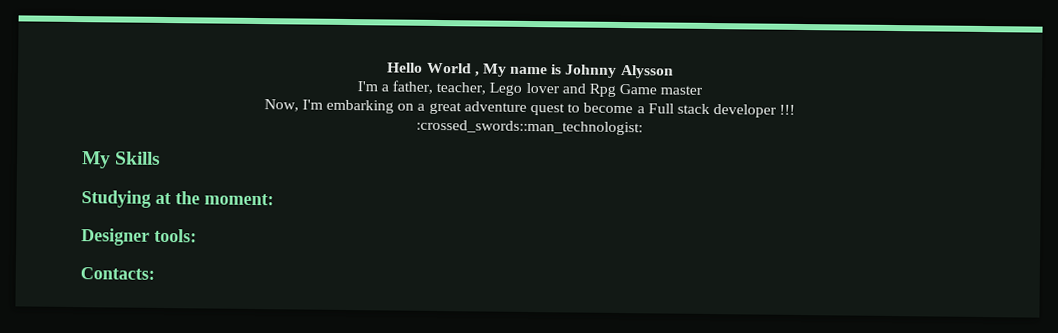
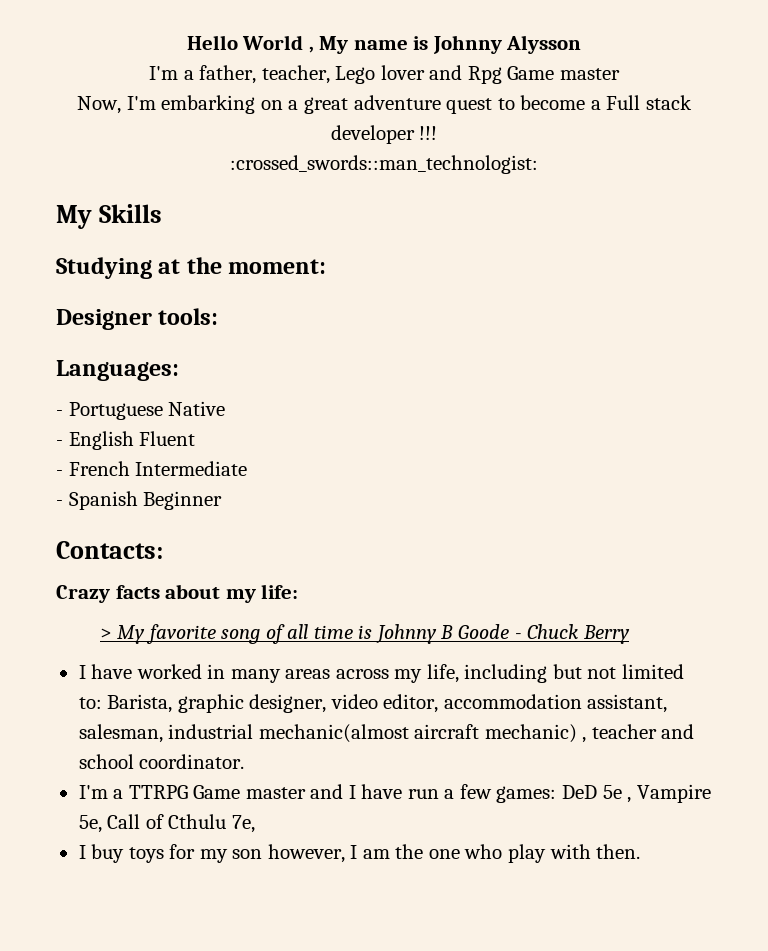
+ Languages:
+ - Portuguese Native
+ - English Fluent
+ - French Intermediate
+ - Spanish Beginner
  Contacts:
+ Crazy facts about my life:
+ > My favorite song of all time is Johnny B Goode - Chuck Berry
+ I have worked in many areas across my life, including but not limited to: Barista, graphic designer, video editor, accommodation assistant, salesman, industrial mechanic(almost aircraft mechanic) , teacher and school coordinator.
+ I'm a TTRPG Game master and I have run a few games: DeD 5e , Vampire 5e, Call of Cthulu 7e,
+ I buy toys for my son however, I am the one who play with then.

